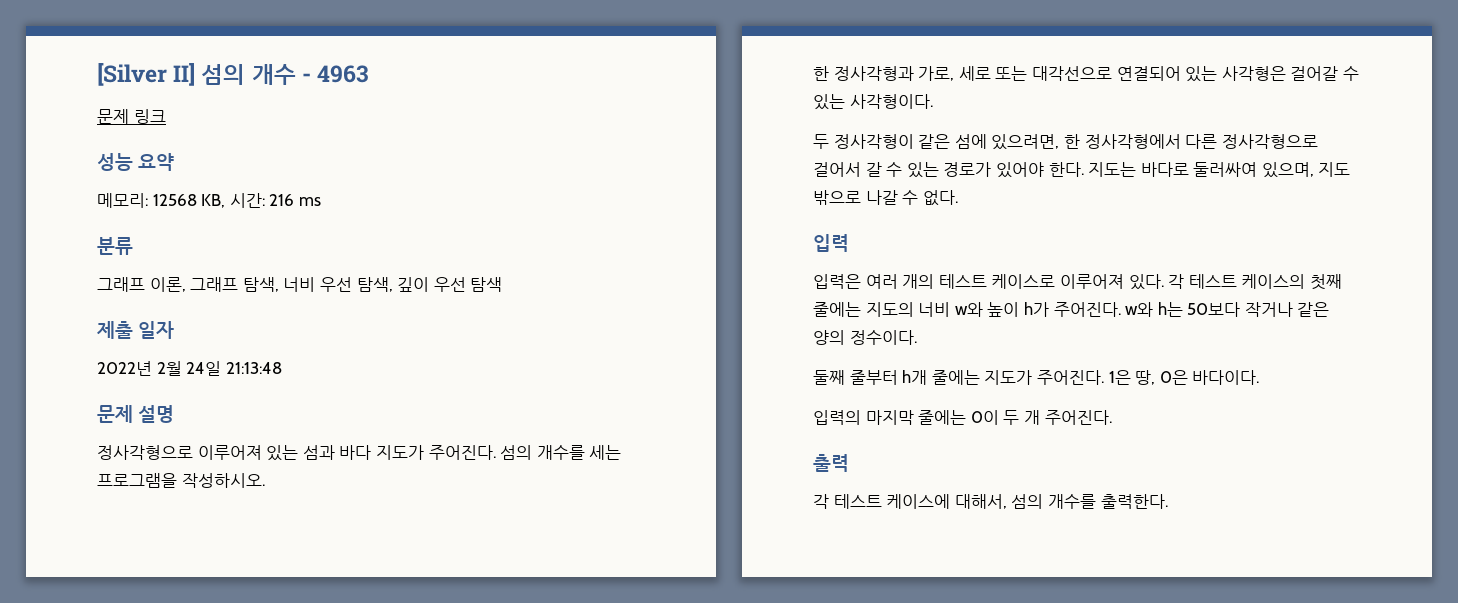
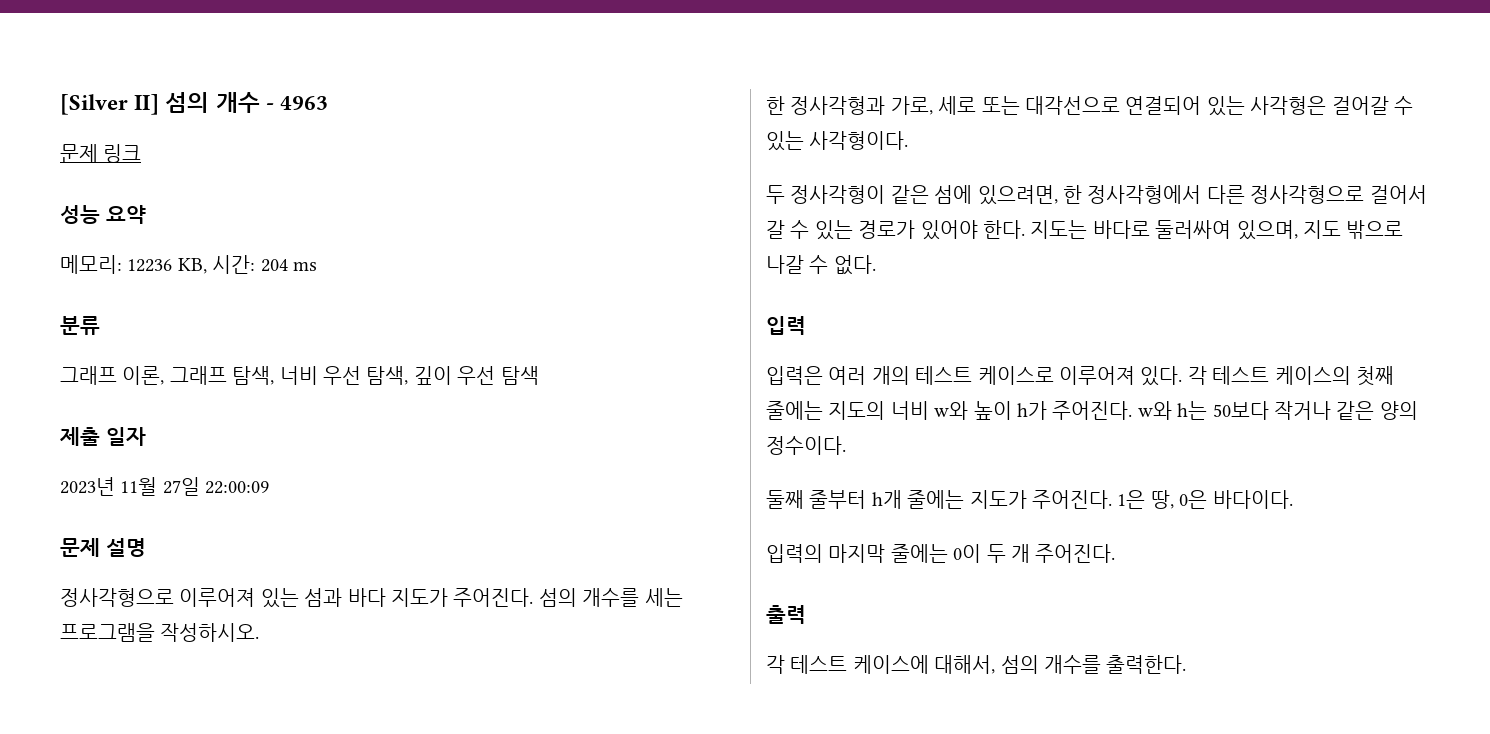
- 메모리: 12568 KB, 시간: 216 ms
+ 메모리: 12236 KB, 시간: 204 ms
- 2022년 2월 24일 21:13:48
+ 2023년 11월 27일 22:00:09

